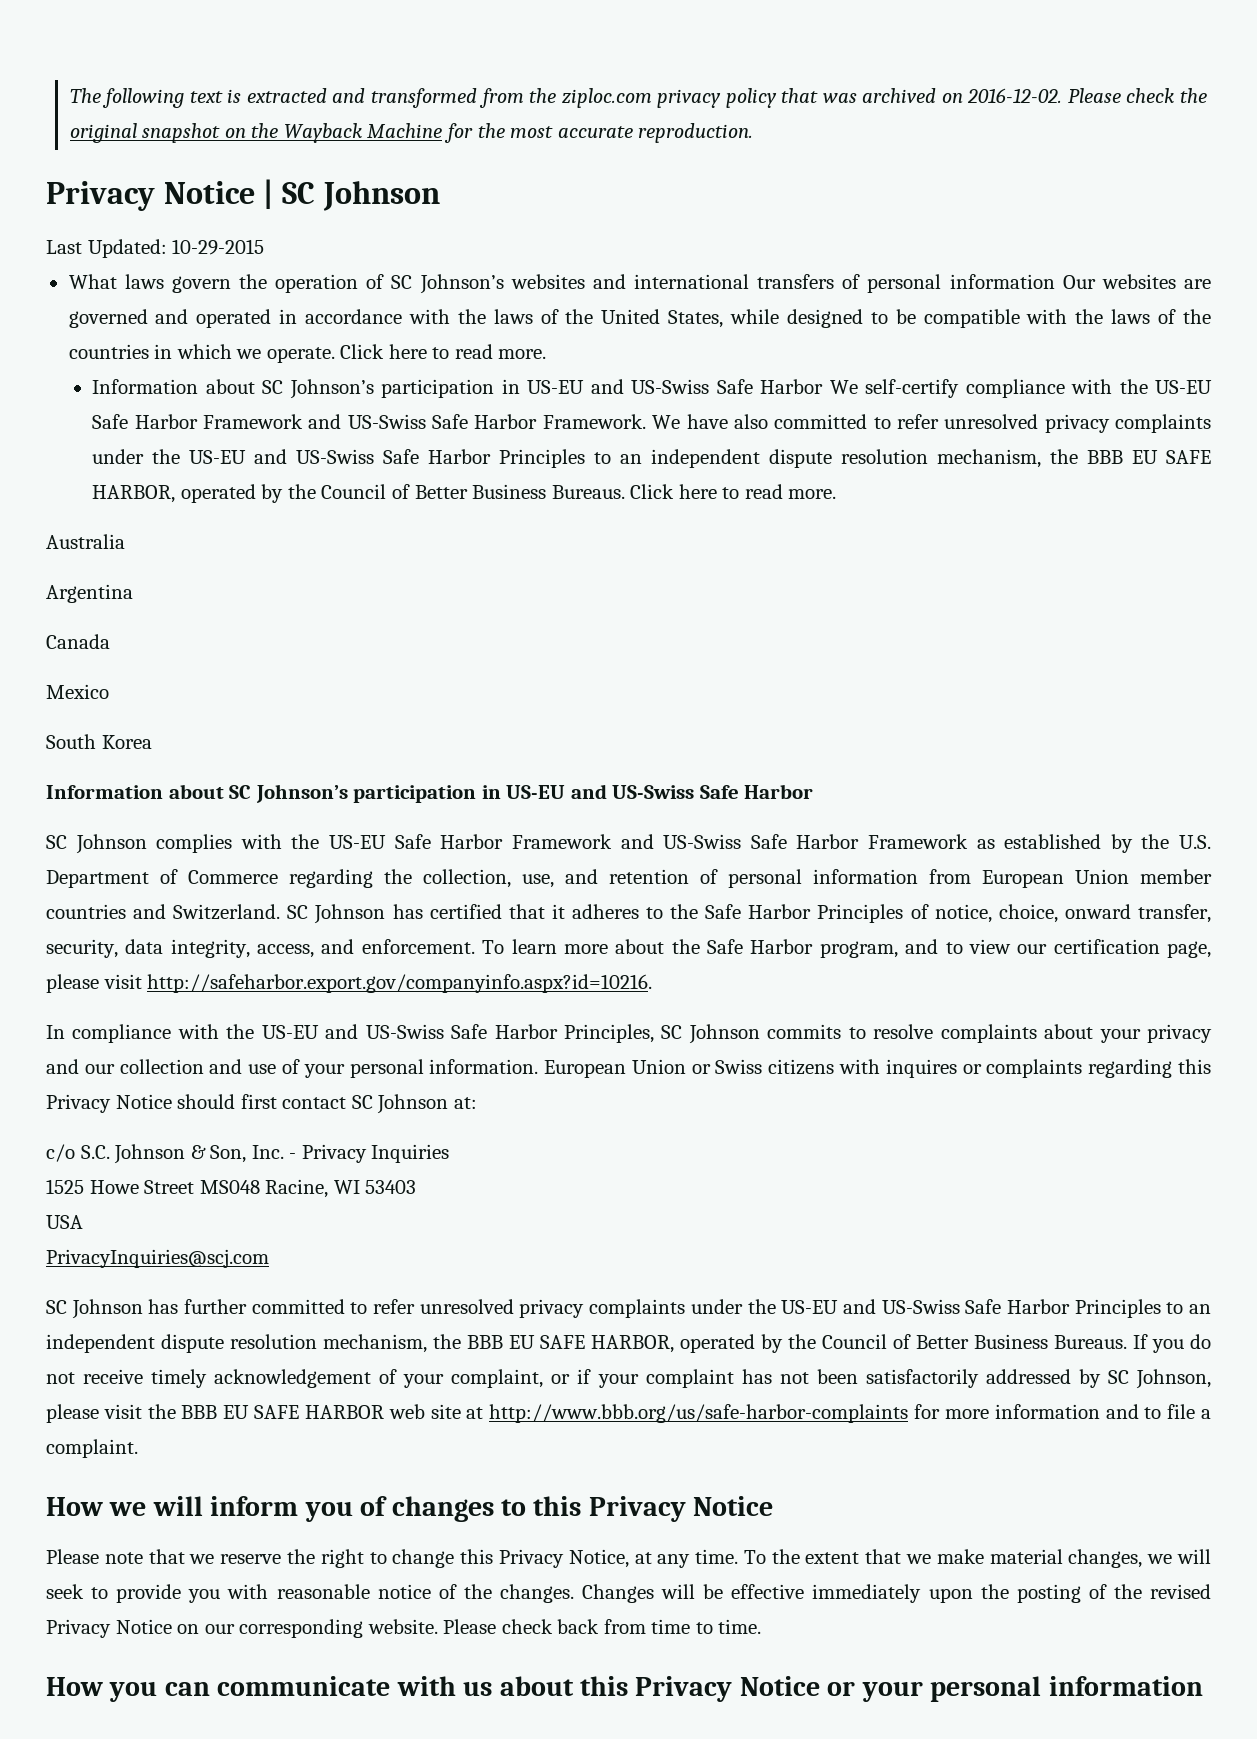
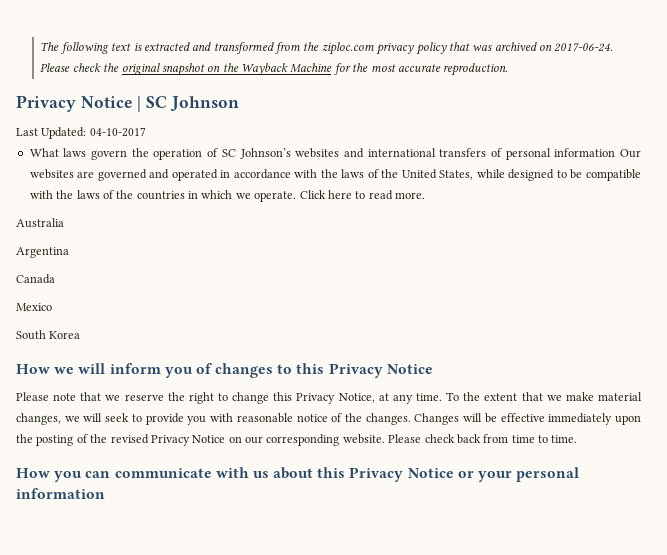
- The following text is extracted and transformed from the ziploc.com privacy policy that was archived on 2016-12-02.
+ The following text is extracted and transformed from the ziploc.com privacy policy that was archived on 2017-06-24.
- Last Updated: 10-29-2015
+ Last Updated: 04-10-2017
- Information about SC Johnson’s participation in US-EU and US-Swiss Safe Harbor We self-certify compliance with the US-EU Safe Harbor Framework and US-Swiss Safe Harbor Framework. We have also committed to refer unresolved privacy complaints under the US-EU and US-Swiss Safe Harbor Principles to an independent dispute resolution mechanism, the BBB EU SAFE HARBOR, operated by the Council of Better Business Bureaus. Click here to read more.
  South Korea
- Information about SC Johnson’s participation in US-EU and US-Swiss Safe Harbor
- SC Johnson complies with the US-EU Safe Harbor Framework and US-Swiss Safe Harbor Framework as established by the U.S. Department of Commerce regarding the collection, use, and retention of personal information from European Union member countries and Switzerland. SC Johnson has certified that it adheres to the Safe Harbor Principles of notice, choice, onward transfer, security, data integrity, access, and enforcement. To learn more about the Safe Harbor program, and to view our certification page, please visit http://safeharbor.export.gov/companyinfo.aspx?id=10216.
- In compliance with the US-EU and US-Swiss Safe Harbor Principles, SC Johnson commits to resolve complaints about your privacy and our collection and use of your personal information. European Union or Swiss citizens with inquires or complaints regarding this Privacy Notice should first contact SC Johnson at:
- c/o S.C. Johnson & Son, Inc. - Privacy Inquiries
- 1525 Howe Street MS048 Racine, WI 53403
- USA
- PrivacyInquiries@scj.com
- SC Johnson has further committed to refer unresolved privacy complaints under the US-EU and US-Swiss Safe Harbor Principles to an independent dispute resolution mechanism, the BBB EU SAFE HARBOR, operated by the Council of Better Business Bureaus. If you do not receive timely acknowledgement of your complaint, or if your complaint has not been satisfactorily addressed by SC Johnson, please visit the BBB EU SAFE HARBOR web site at http://www.bbb.org/us/safe-harbor-complaints for more information and to file a complaint.

